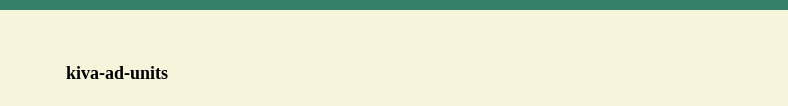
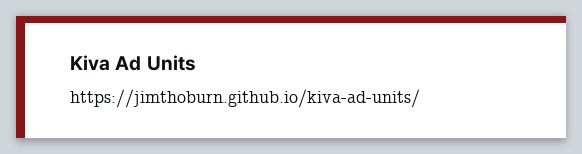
- kiva-ad-units
+ Kiva Ad Units
+ https://jimthoburn.github.io/kiva-ad-units/

